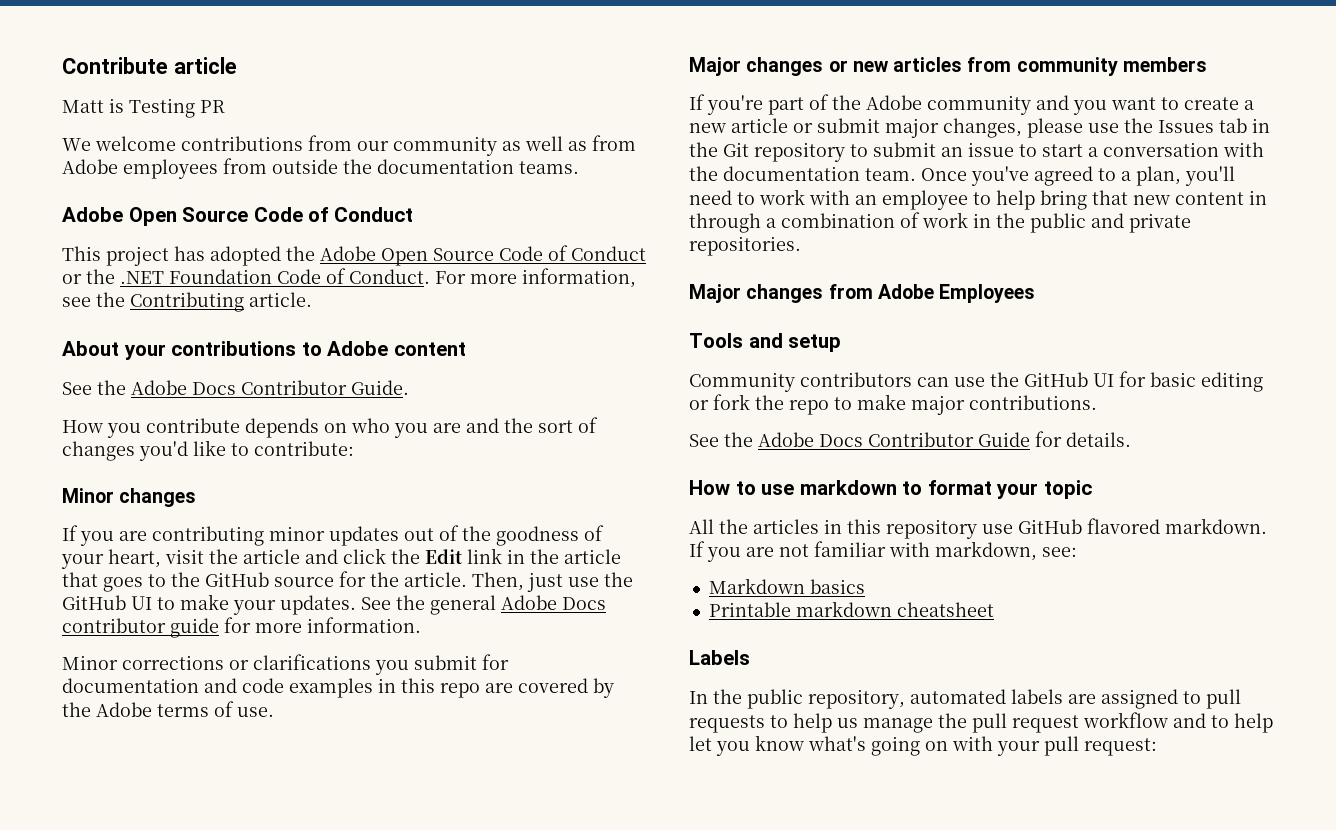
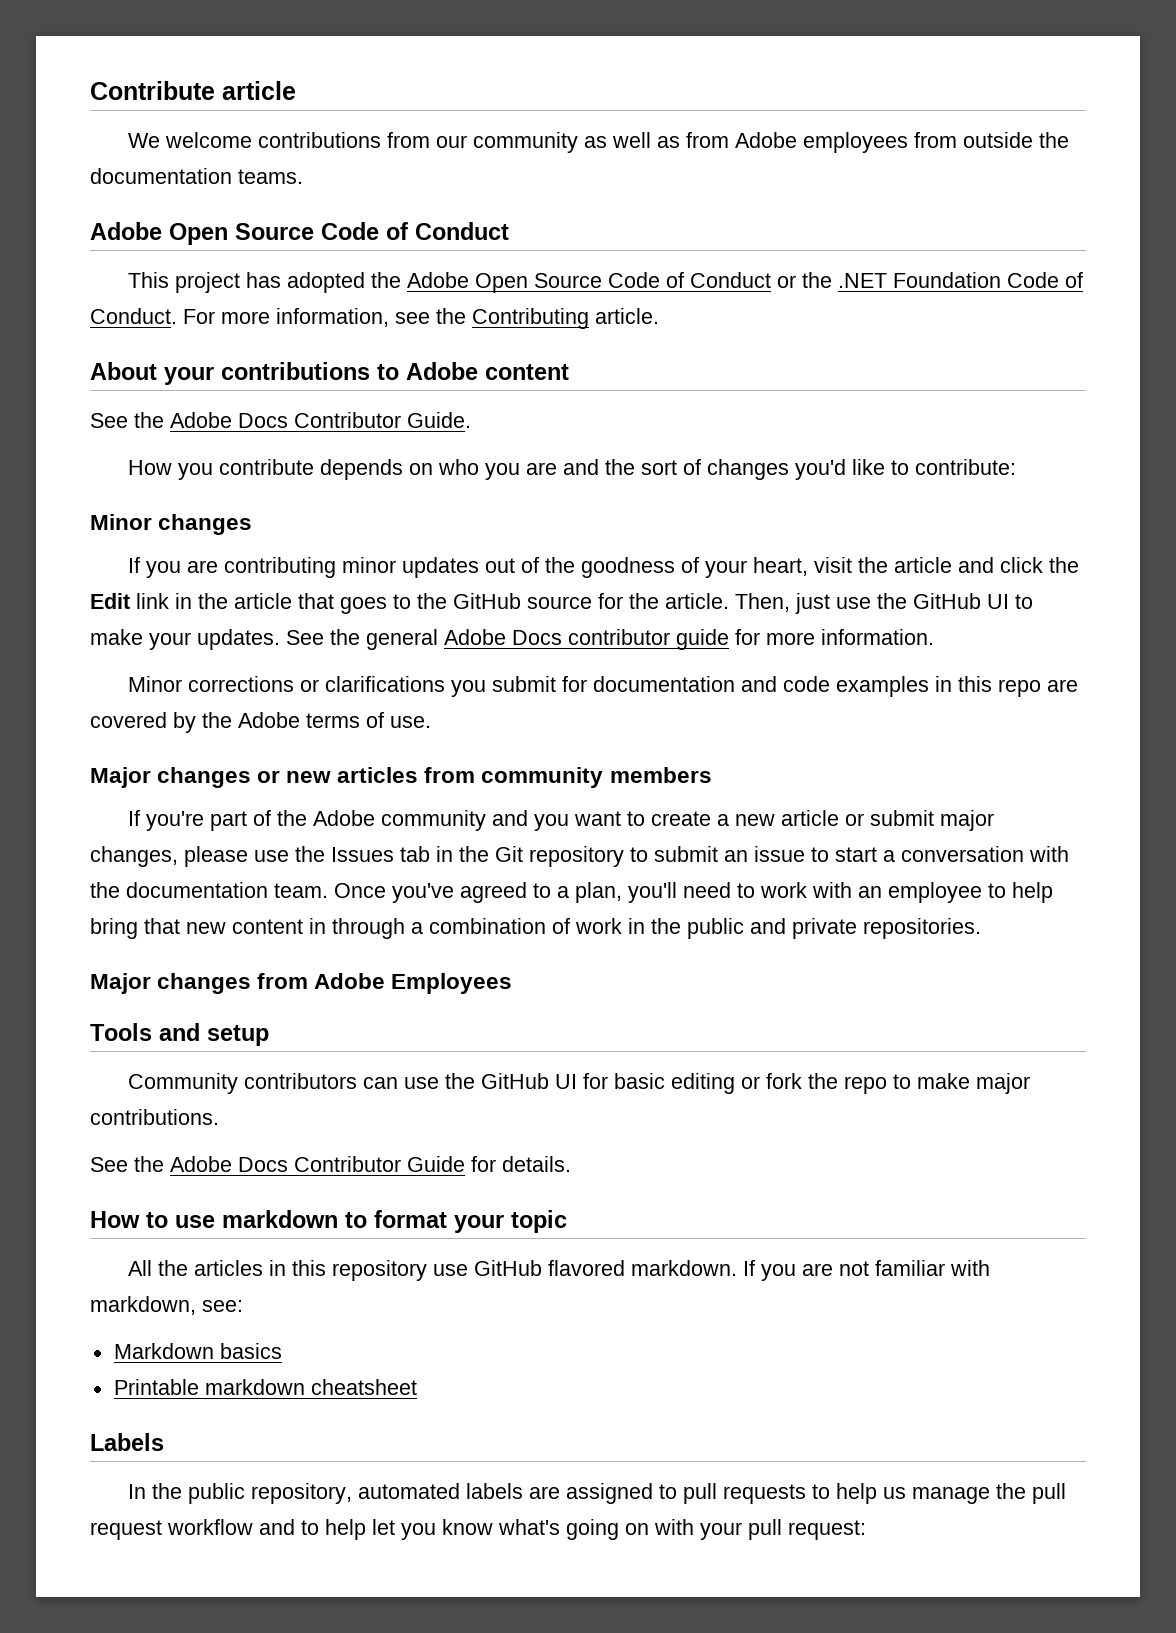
- Matt is Testing PR

